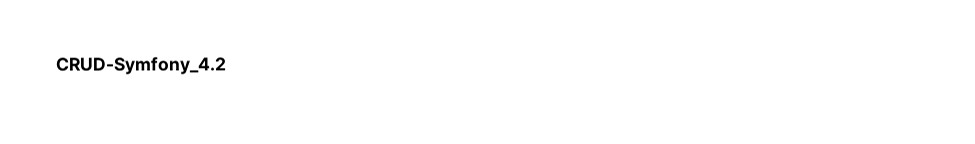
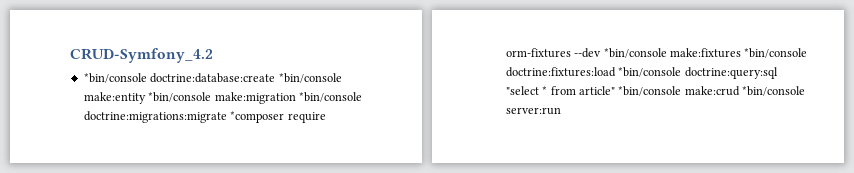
+ *bin/console doctrine:database:create *bin/console make:entity *bin/console make:migration *bin/console doctrine:migrations:migrate *composer require orm-fixtures --dev *bin/console make:fixtures *bin/console doctrine:fixtures:load *bin/console doctrine:query:sql "select * from article" *bin/console make:crud *bin/console server:run

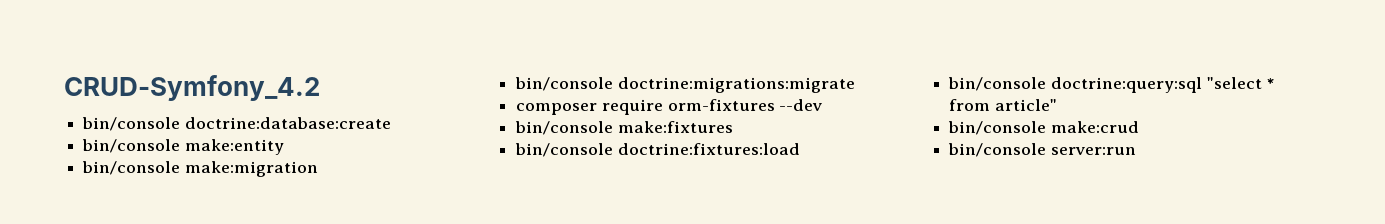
- *bin/console doctrine:database:create *bin/console make:entity *bin/console make:migration *bin/console doctrine:migrations:migrate *composer require orm-fixtures --dev *bin/console make:fixtures *bin/console doctrine:fixtures:load *bin/console doctrine:query:sql "select * from article" *bin/console make:crud *bin/console server:run
+ bin/console doctrine:database:create
+ bin/console make:entity
+ bin/console make:migration
+ bin/console doctrine:migrations:migrate
+ composer require orm-fixtures --dev
+ bin/console make:fixtures
+ bin/console doctrine:fixtures:load
+ bin/console doctrine:query:sql "select * from article"
+ bin/console make:crud
+ bin/console server:run

